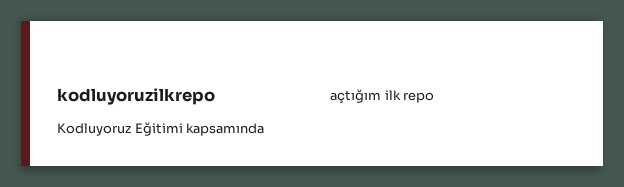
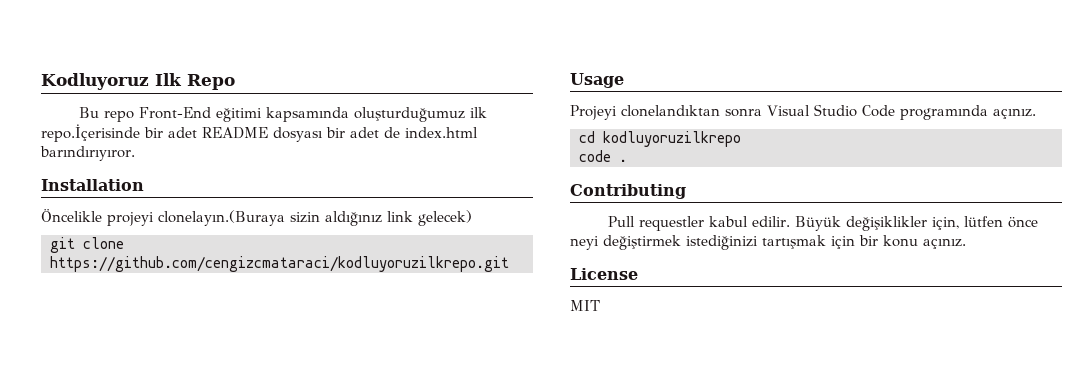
- kodluyoruzilkrepo
- Kodluyoruz Eğitimi kapsamında açtığım ilk repo
+ Kodluyoruz Ilk Repo
+ Bu repo Front-End eğitimi kapsamında oluşturduğumuz ilk repo.İçerisinde bir adet README dosyası bir adet de index.html barındırıyıror.
+ Installation
+ Öncelikle projeyi clonelayın.(Buraya sizin aldığınız link gelecek)
+ git clone https://github.com/cengizcmataraci/kodluyoruzilkrepo.git
+ Usage
+ Projeyi clonelandıktan sonra Visual Studio Code programında açınız.
+ cd kodluyoruzilkrepo
+ code .
+ Contributing
+ Pull requestler kabul edilir. Büyük değişiklikler için, lütfen önce neyi değiştirmek istediğinizi tartışmak için bir konu açınız.
+ License
+ MIT

